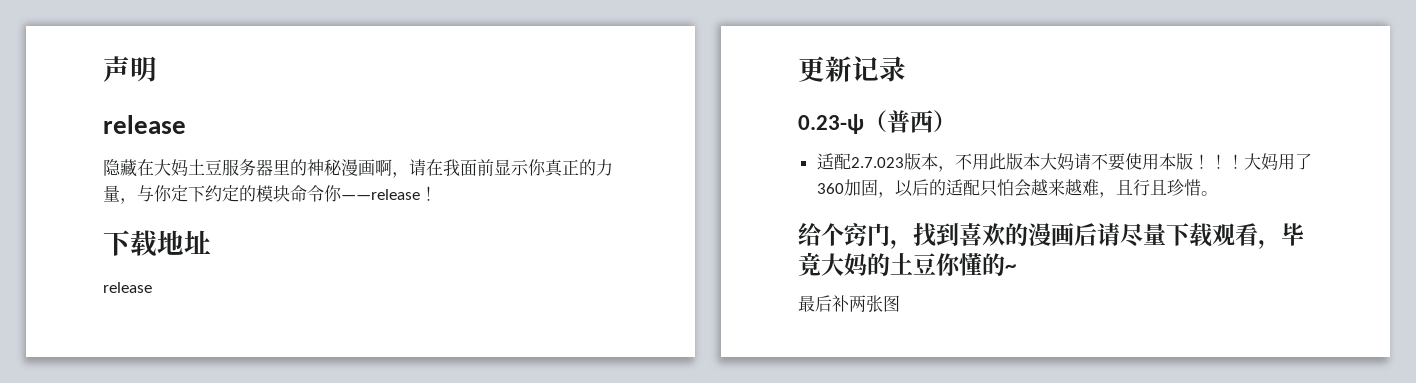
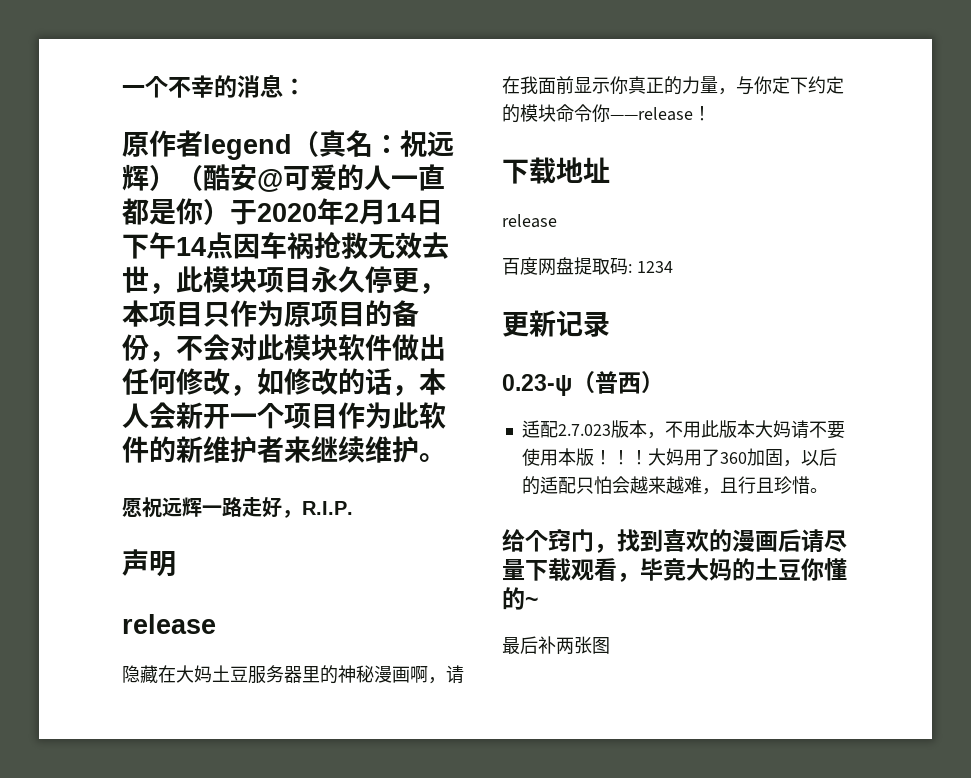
+ 一个不幸的消息：
+ 原作者legend（真名：祝远辉）（酷安@可爱的人一直都是你）于2020年2月14日下午14点因车祸抢救无效去世，此模块项目永久停更，本项目只作为原项目的备份，不会对此模块软件做出任何修改，如修改的话，本人会新开一个项目作为此软件的新维护者来继续维护。
+ 愿祝远辉一路走好，R.I.P.
+ 百度网盘提取码: 1234

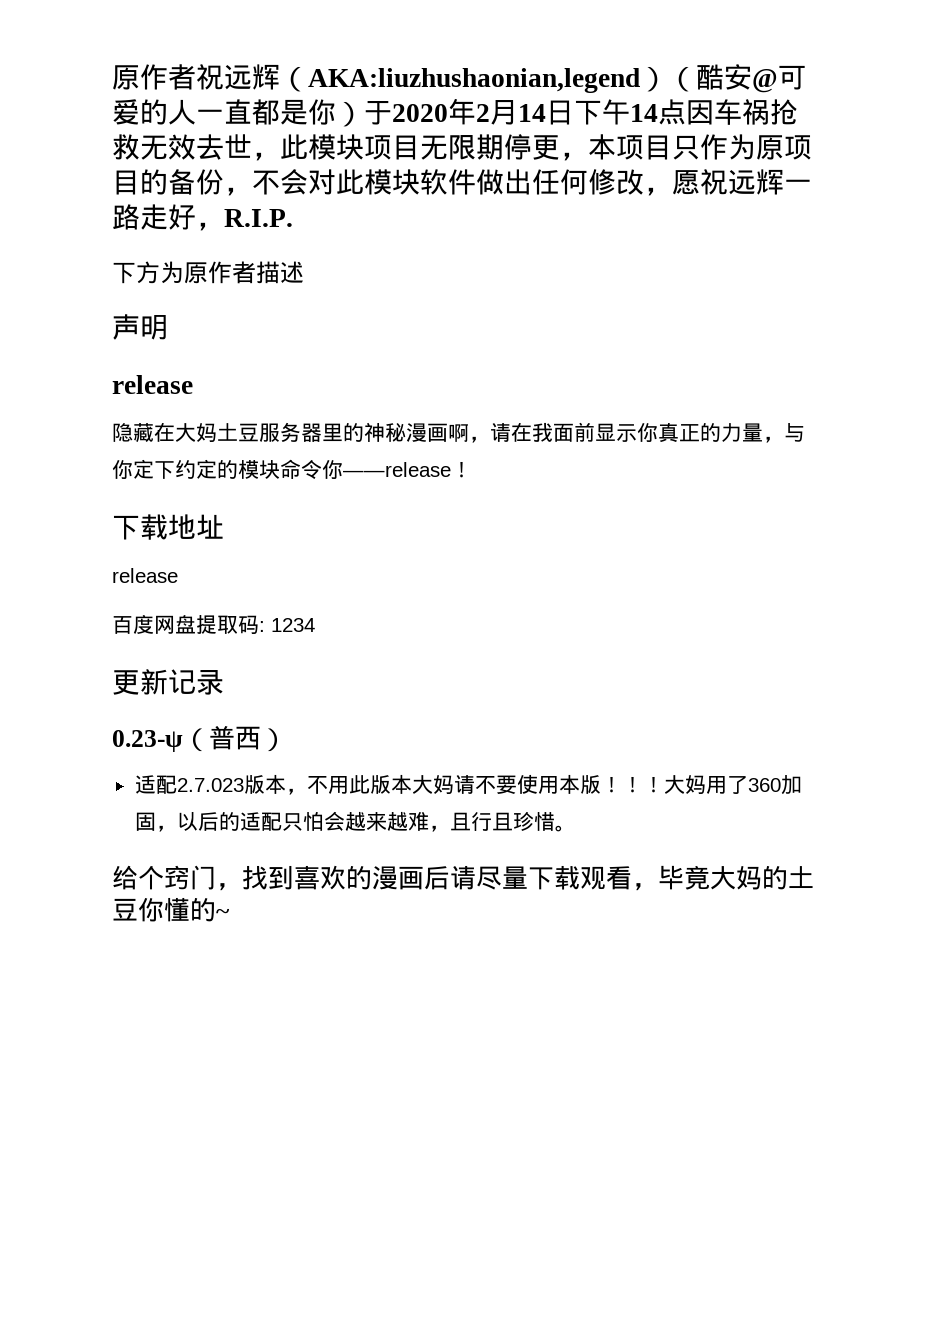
- 一个不幸的消息：
- 原作者legend（真名：祝远辉）（酷安@可爱的人一直都是你）于2020年2月14日下午14点因车祸抢救无效去世，此模块项目永久停更，本项目只作为原项目的备份，不会对此模块软件做出任何修改，如修改的话，本人会新开一个项目作为此软件的新维护者来继续维护。
- 愿祝远辉一路走好，R.I.P.
+ 原作者祝远辉（AKA:liuzhushaonian,legend）（酷安@可爱的人一直都是你）于2020年2月14日下午14点因车祸抢救无效去世，此模块项目无限期停更，本项目只作为原项目的备份，不会对此模块软件做出任何修改，愿祝远辉一路走好，R.I.P.
+ 下方为原作者描述
- 最后补两张图

